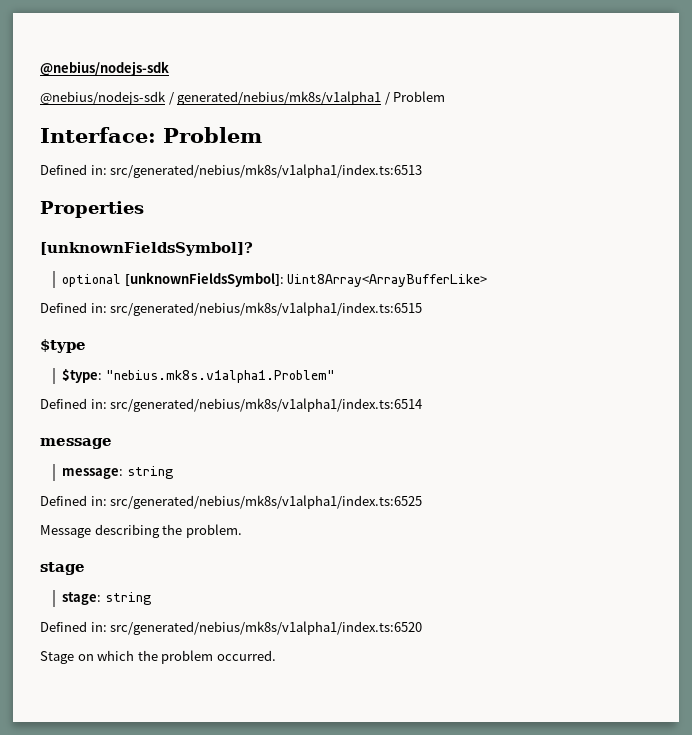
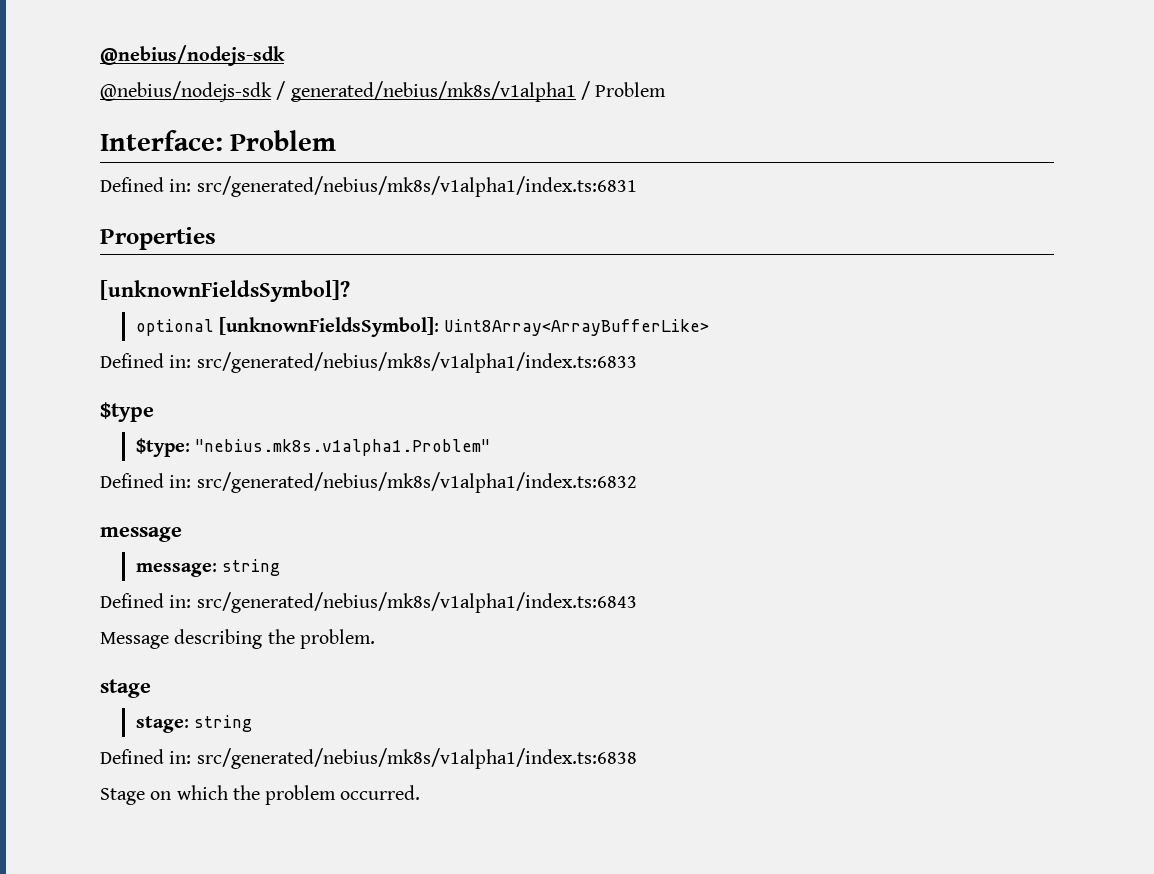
- Defined in: src/generated/nebius/mk8s/v1alpha1/index.ts:6513
+ Defined in: src/generated/nebius/mk8s/v1alpha1/index.ts:6831
- Defined in: src/generated/nebius/mk8s/v1alpha1/index.ts:6515
+ Defined in: src/generated/nebius/mk8s/v1alpha1/index.ts:6833
- Defined in: src/generated/nebius/mk8s/v1alpha1/index.ts:6514
+ Defined in: src/generated/nebius/mk8s/v1alpha1/index.ts:6832
- Defined in: src/generated/nebius/mk8s/v1alpha1/index.ts:6525
+ Defined in: src/generated/nebius/mk8s/v1alpha1/index.ts:6843
- Defined in: src/generated/nebius/mk8s/v1alpha1/index.ts:6520
+ Defined in: src/generated/nebius/mk8s/v1alpha1/index.ts:6838

